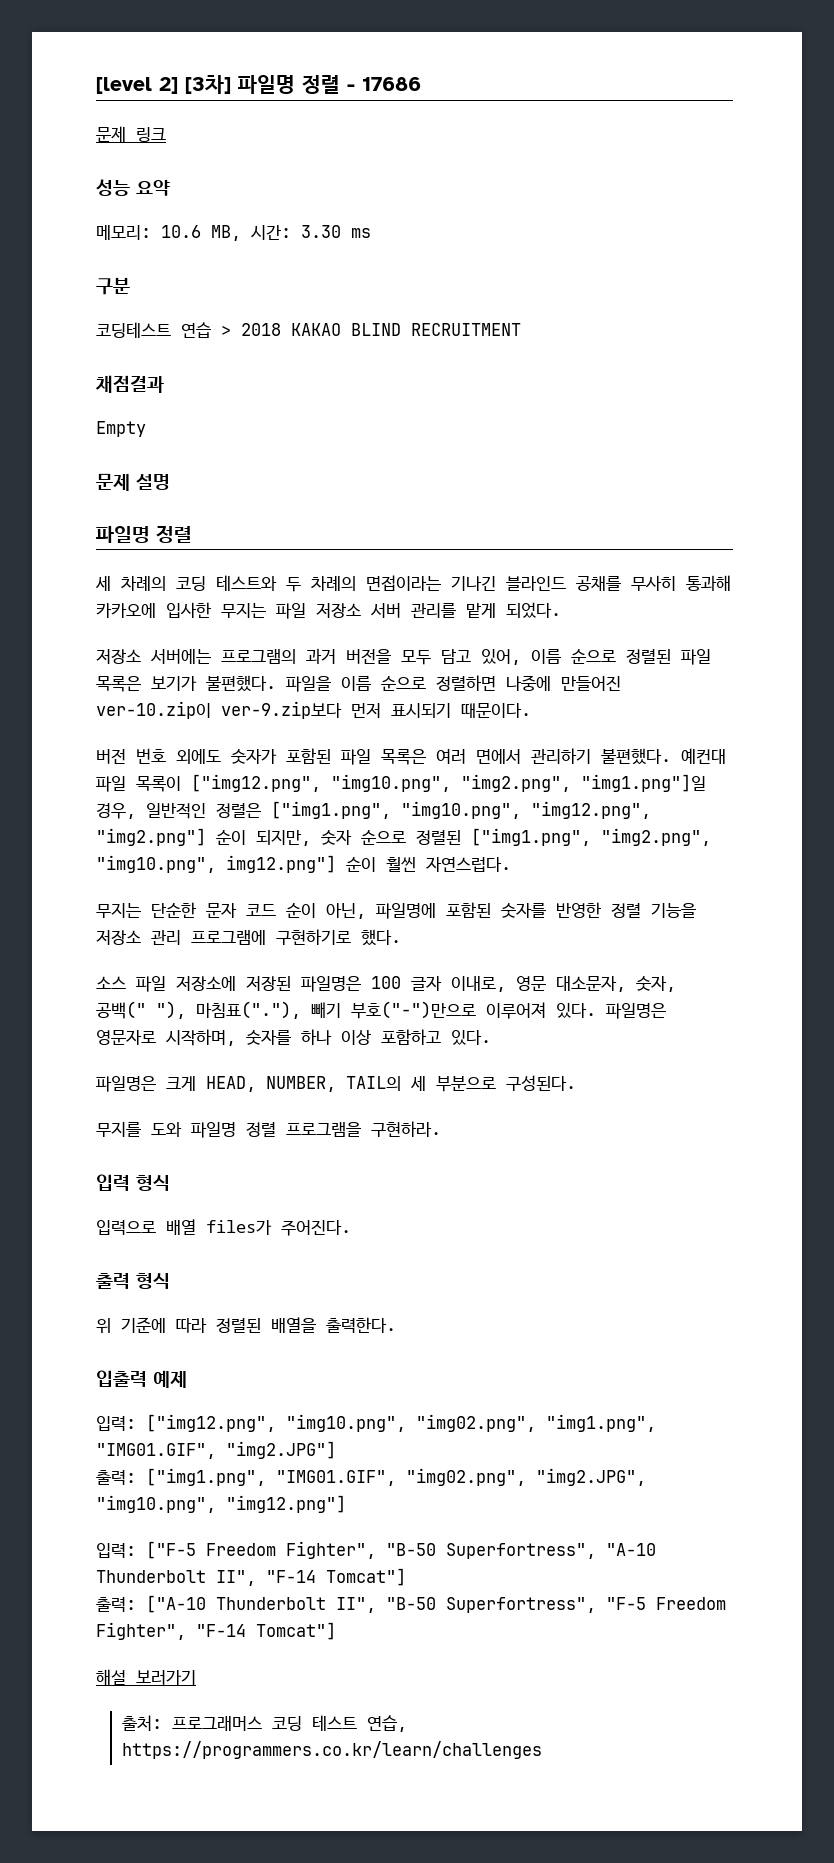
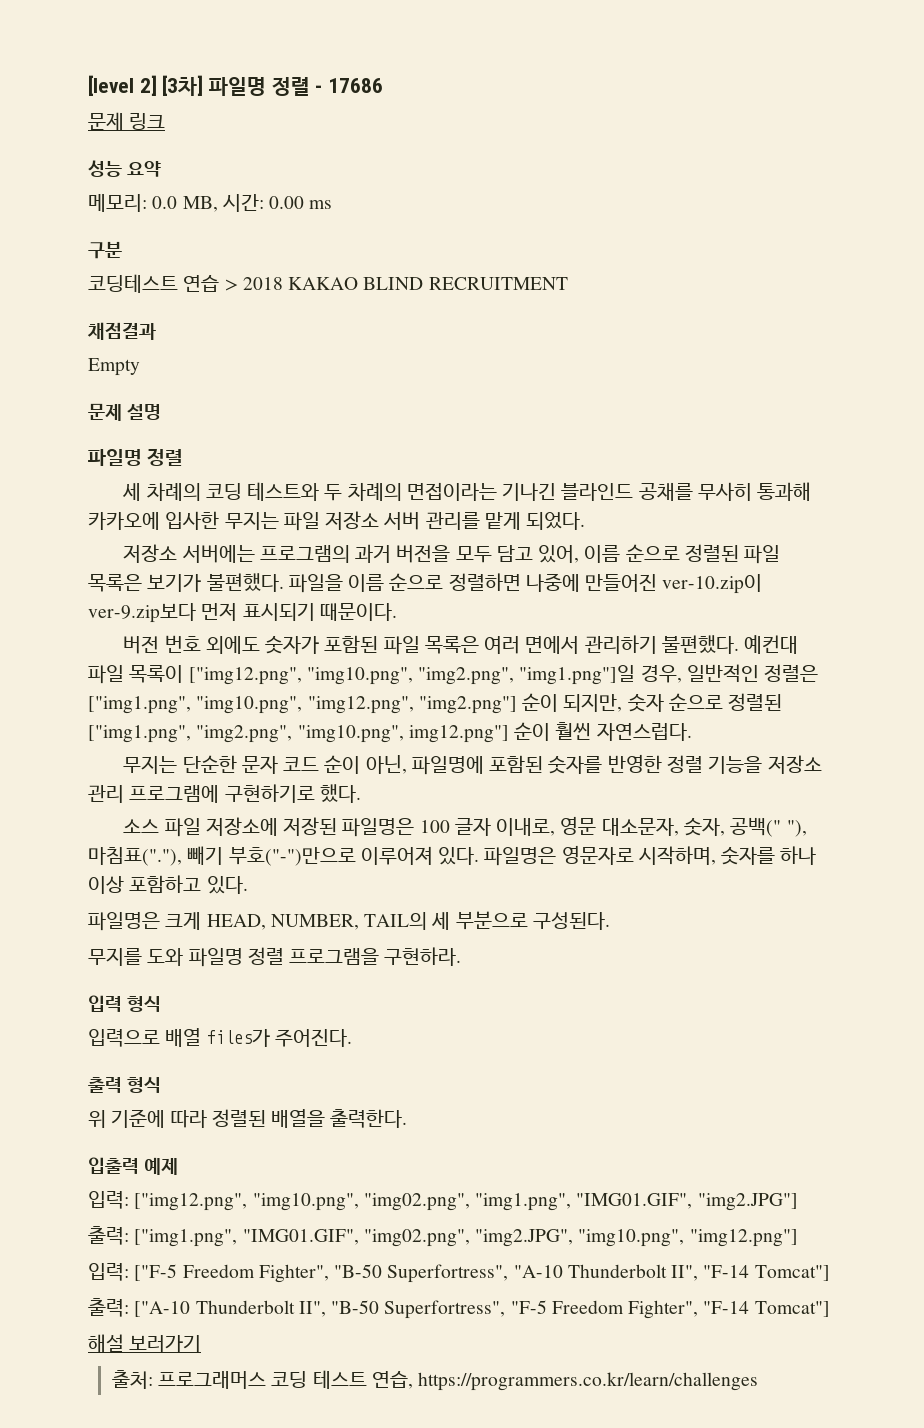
- 메모리: 10.6 MB, 시간: 3.30 ms
+ 메모리: 0.0 MB, 시간: 0.00 ms

